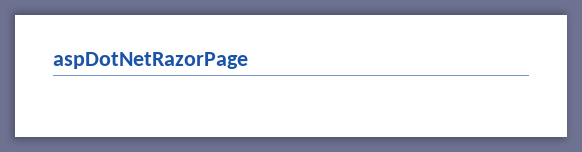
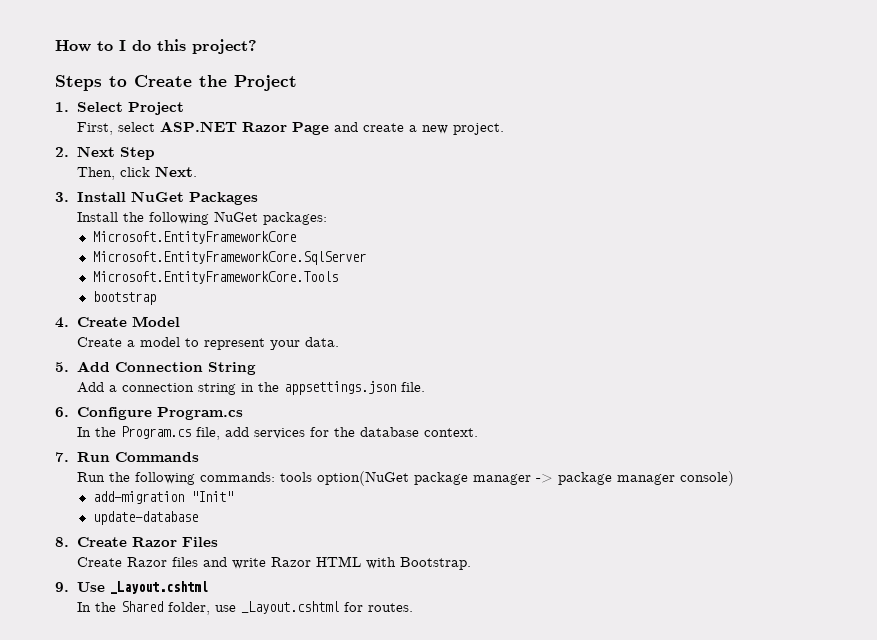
- aspDotNetRazorPage
+ How to I do this project?
+ Steps to Create the Project
+ 1. Select Project
+ First, select ASP.NET Razor Page and create a new project.
+ 2. Next Step
+ Then, click Next.
+ 3. Install NuGet Packages
+ Install the following NuGet packages:
+ Microsoft.EntityFrameworkCore
+ Microsoft.EntityFrameworkCore.SqlServer
+ Microsoft.EntityFrameworkCore.Tools
+ bootstrap
+ 4. Create Model
+ Create a model to represent your data.
+ 5. Add Connection String
+ Add a connection string in the appsettings.json file.
+ 6. Configure Program.cs
+ In the Program.cs file, add services for the database context.
+ 7. Run Commands
+ Run the following commands: tools option(NuGet package manager -> package manager console)
+ add-migration "Init"
+ update-database
+ 8. Create Razor Files
+ Create Razor files and write Razor HTML with Bootstrap.
+ 9. Use _Layout.cshtml
+ In the Shared folder, use _Layout.cshtml for routes.

